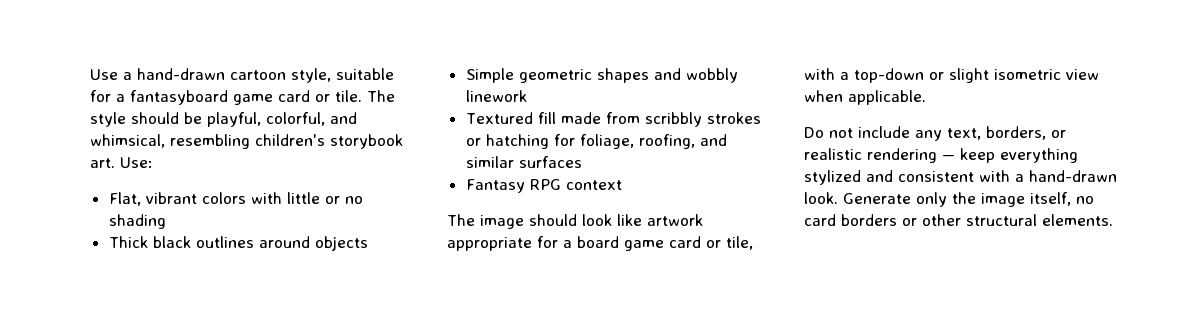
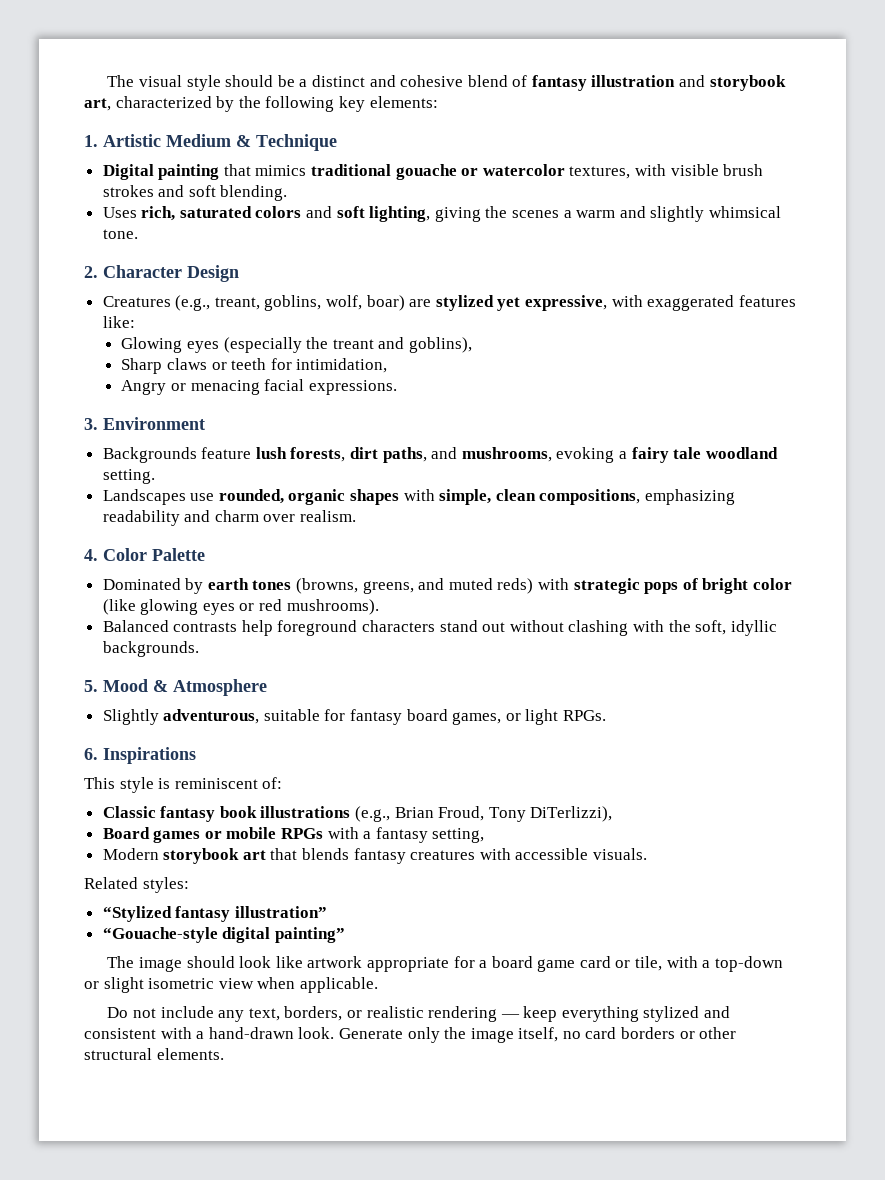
- Use a hand-drawn cartoon style, suitable for a fantasyboard game card or tile. The style should be playful, colorful, and whimsical, resembling children's storybook art. Use:
- Flat, vibrant colors with little or no shading
- Thick black outlines around objects
- Simple geometric shapes and wobbly linework
- Textured fill made from scribbly strokes or hatching for foliage, roofing, and similar surfaces
- Fantasy RPG context
+ The visual style should be a distinct and cohesive blend of fantasy illustration and storybook art, characterized by the following key elements:
+ 1. Artistic Medium & Technique
+ Digital painting that mimics traditional gouache or watercolor textures, with visible brush strokes and soft blending.
+ Uses rich, saturated colors and soft lighting, giving the scenes a warm and slightly whimsical tone.
+ 2. Character Design
+ Creatures (e.g., treant, goblins, wolf, boar) are stylized yet expressive, with exaggerated features like:
+ Glowing eyes (especially the treant and goblins),
+ Sharp claws or teeth for intimidation,
+ Angry or menacing facial expressions.
+ 3. Environment
+ Backgrounds feature lush forests, dirt paths, and mushrooms, evoking a fairy tale woodland setting.
+ Landscapes use rounded, organic shapes with simple, clean compositions, emphasizing readability and charm over realism.
+ 4. Color Palette
+ Dominated by earth tones (browns, greens, and muted reds) with strategic pops of bright color (like glowing eyes or red mushrooms).
+ Balanced contrasts help foreground characters stand out without clashing with the soft, idyllic backgrounds.
+ 5. Mood & Atmosphere
+ Slightly adventurous, suitable for fantasy board games, or light RPGs.
+ 6. Inspirations
+ This style is reminiscent of:
+ Classic fantasy book illustrations (e.g., Brian Froud, Tony DiTerlizzi),
+ Board games or mobile RPGs with a fantasy setting,
+ Modern storybook art that blends fantasy creatures with accessible visuals.
+ Related styles:
+ “Stylized fantasy illustration”
+ “Gouache-style digital painting”

